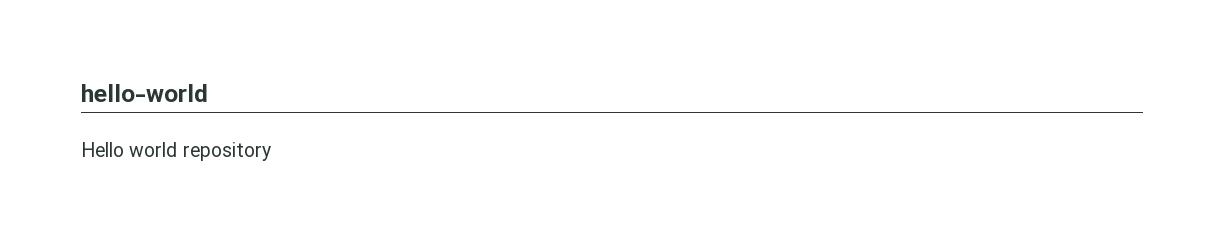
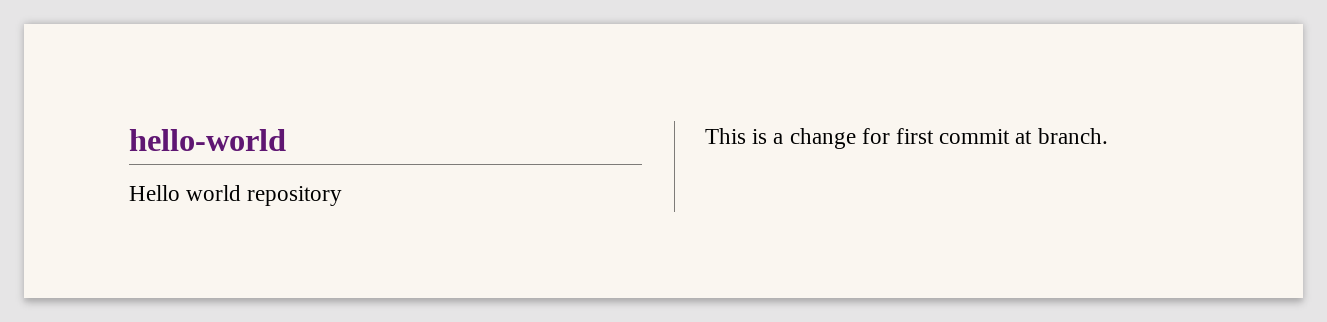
+ This is a change for first commit at branch.

